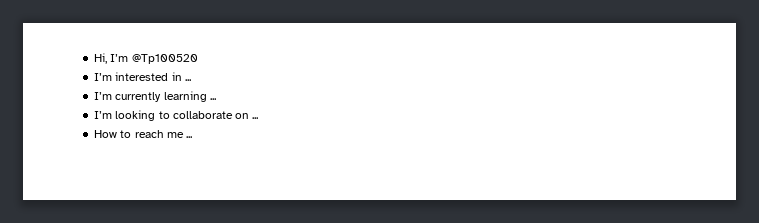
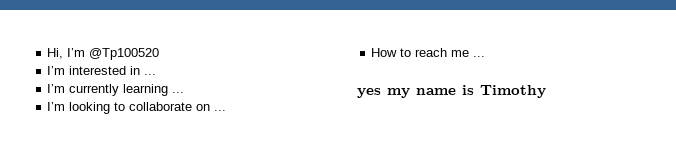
+ yes my name is Timothy

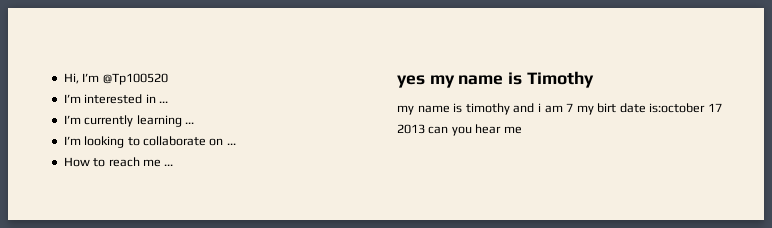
+ my name is timothy and i am 7 my birt date is:october 17 2013 can you hear me

